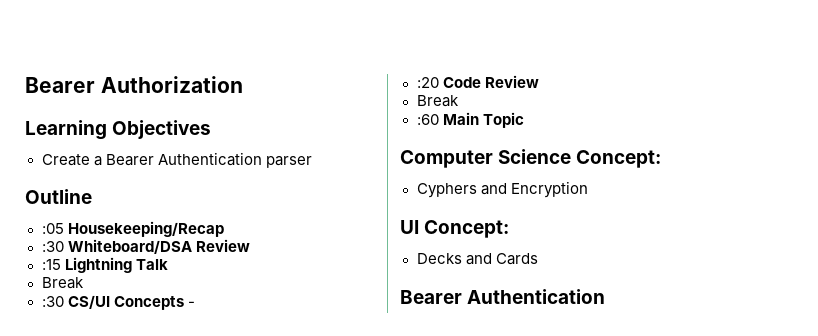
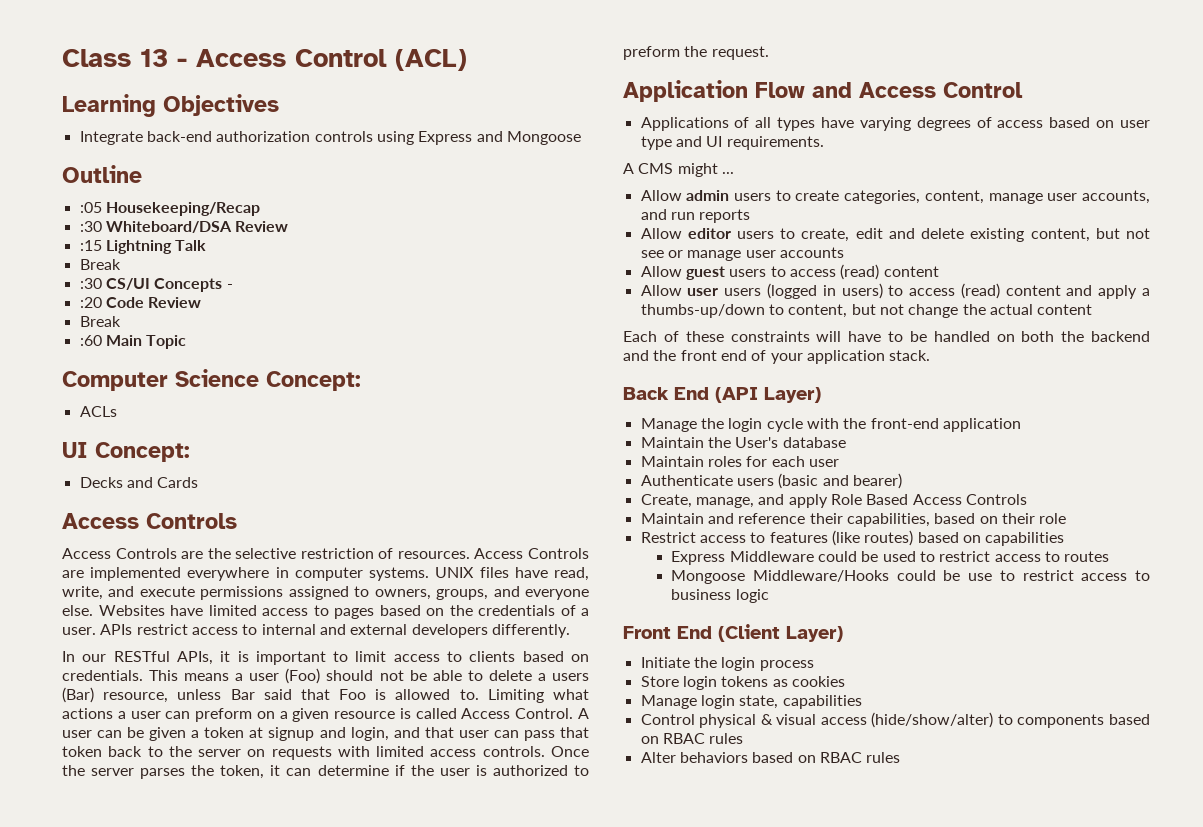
- Bearer Authorization
+ Class 13 - Access Control (ACL)
  Learning Objectives
- Create a Bearer Authentication parser
+ Integrate back-end authorization controls using Express and Mongoose
- Cyphers and Encryption
+ ACLs
  Decks and Cards
- Bearer Authentication
+ Access Controls
+ Access Controls are the selective restriction of resources. Access Controls are implemented everywhere in computer systems. UNIX files have read, write, and execute permissions assigned to owners, groups, and everyone else. Websites have limited access to pages based on the credentials of a user. APIs restrict access to internal and external developers differently.
+ In our RESTful APIs, it is important to limit access to clients based on credentials. This means a user (Foo) should not be able to delete a users (Bar) resource, unless Bar said that Foo is allowed to. Limiting what actions a user can preform on a given resource is called Access Control. A user can be given a token at signup and login, and that user can pass that token back to the server on requests with limited access controls. Once the server parses the token, it can determine if the user is authorized to preform the request.
+ Application Flow and Access Control
+ Applications of all types have varying degrees of access based on user type and UI requirements.
+ A CMS might ...
+ Allow admin users to create categories, content, manage user accounts, and run reports
+ Allow editor users to create, edit and delete existing content, but not see or manage user accounts
+ Allow guest users to access (read) content
+ Allow user users (logged in users) to access (read) content and apply a thumbs-up/down to content, but not change the actual content
+ Each of these constraints will have to be handled on both the backend and the front end of your application stack.
+ Back End (API Layer)
+ Manage the login cycle with the front-end application
+ Maintain the User's database
+ Maintain roles for each user
+ Authenticate users (basic and bearer)
+ Create, manage, and apply Role Based Access Controls
+ Maintain and reference their capabilities, based on their role
+ Restrict access to features (like routes) based on capabilities
+ Express Middleware could be used to restrict access to routes
+ Mongoose Middleware/Hooks could be use to restrict access to business logic
+ Front End (Client Layer)
+ Initiate the login process
+ Store login tokens as cookies
+ Manage login state, capabilities
+ Control physical & visual access (hide/show/alter) to components based on RBAC rules
+ Alter behaviors based on RBAC rules

